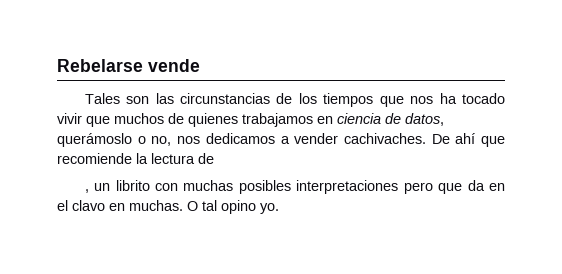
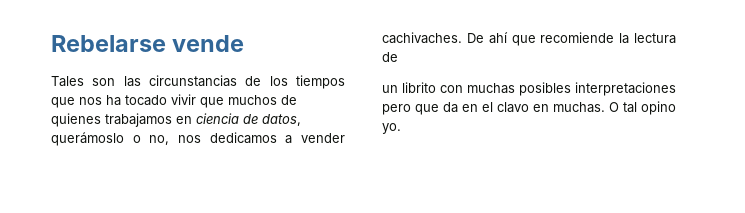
- , un librito con muchas posibles interpretaciones pero que da en el clavo en muchas.
+ un librito con muchas posibles interpretaciones pero que da en el clavo en muchas.

